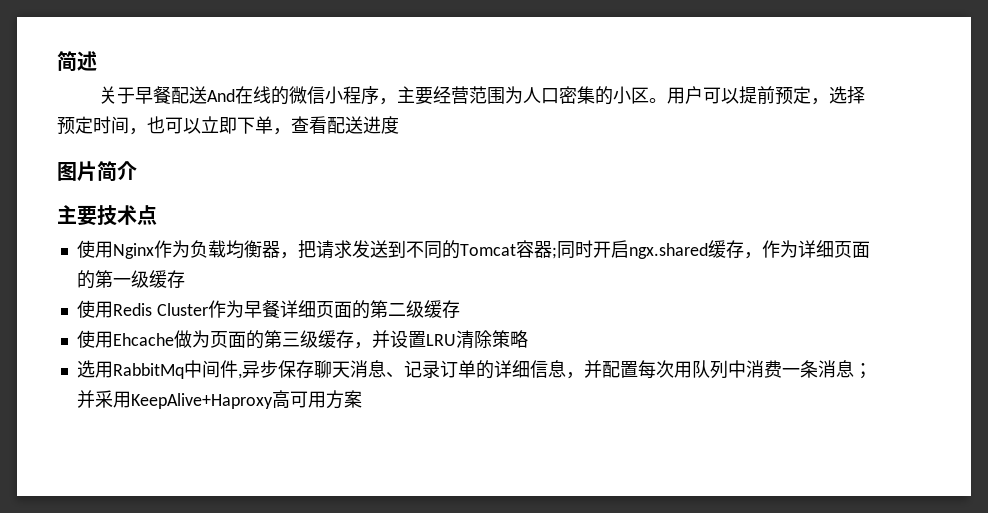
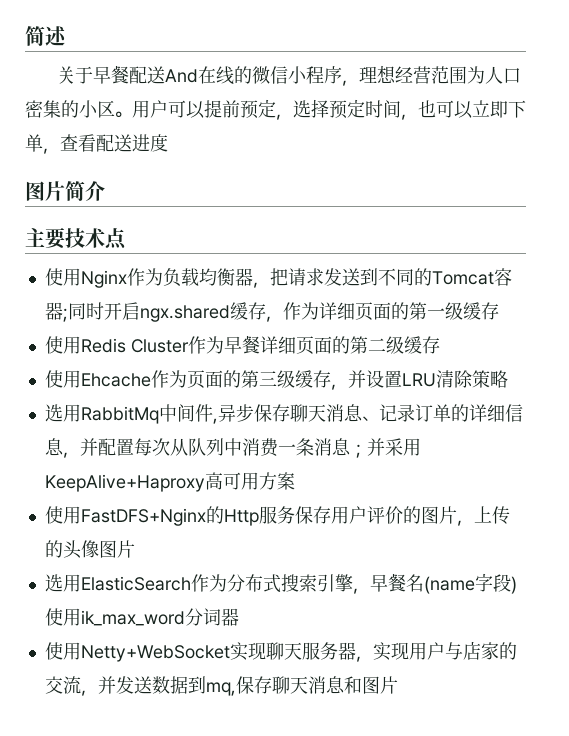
- 关于早餐配送And在线的微信小程序，主要经营范围为人口密集的小区。
+ 关于早餐配送And在线的微信小程序，理想经营范围为人口密集的小区。
- 使用Ehcache做为页面的第三级缓存，并设置LRU清除策略
+ 使用Ehcache作为页面的第三级缓存，并设置LRU清除策略
- 选用RabbitMq中间件,异步保存聊天消息、记录订单的详细信息，并配置每次用队列中消费一条消息；并采用KeepAlive+Haproxy高可用方案
+ 选用RabbitMq中间件,异步保存聊天消息、记录订单的详细信息，并配置每次从队列中消费一条消息；并采用KeepAlive+Haproxy高可用方案
+ 使用FastDFS+Nginx的Http服务保存用户评价的图片，上传的头像图片
+ 选用ElasticSearch作为分布式搜索引擎，早餐名(name字段)使用ik_max_word分词器
+ 使用Netty+WebSocket实现聊天服务器，实现用户与店家的交流，并发送数据到mq,保存聊天消息和图片

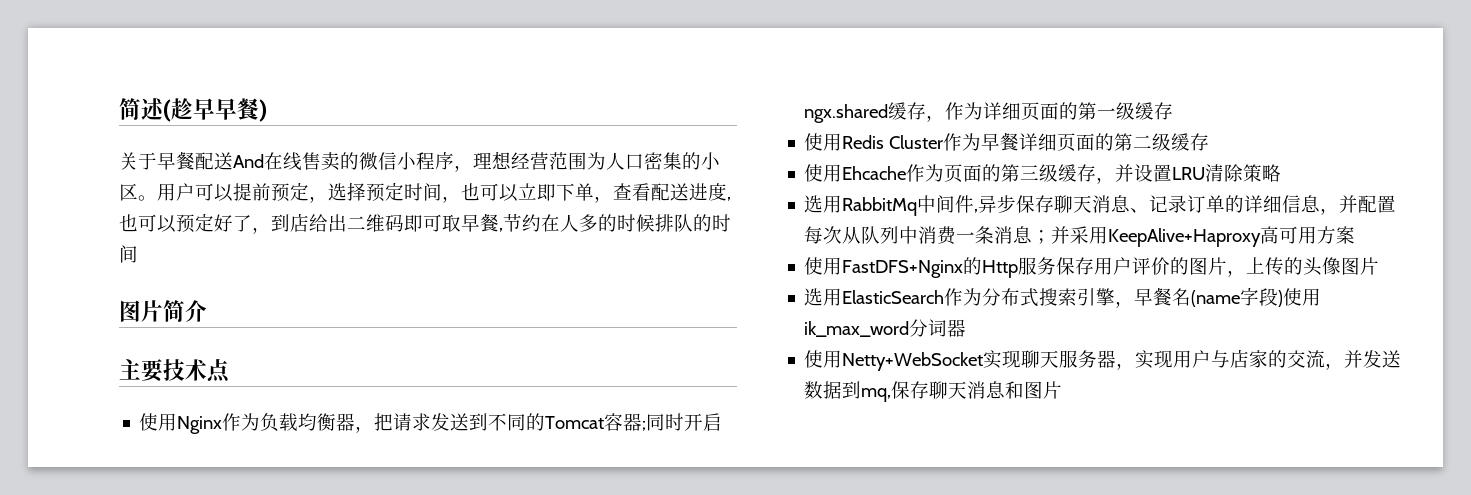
- 简述
+ 简述(趁早早餐)
- 关于早餐配送And在线的微信小程序，理想经营范围为人口密集的小区。
+ 关于早餐配送And在线售卖的微信小程序，理想经营范围为人口密集的小区。
- 用户可以提前预定，选择预定时间，也可以立即下单，查看配送进度
+ 用户可以提前预定，选择预定时间，也可以立即下单，查看配送进度,也可以预定好了，到店给出二维码即可取早餐,节约在人多的时候排队的时间

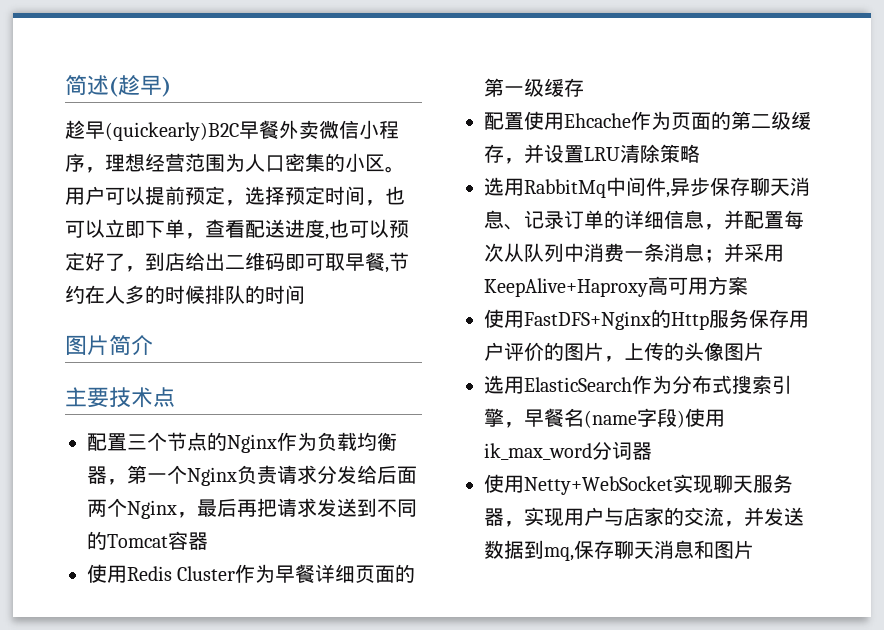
- 简述(趁早早餐)
- 关于早餐配送And在线售卖的微信小程序，理想经营范围为人口密集的小区。
+ 简述(趁早)
+ 趁早(quickearly)B2C早餐外卖微信小程序，理想经营范围为人口密集的小区。
- 使用Nginx作为负载均衡器，把请求发送到不同的Tomcat容器;同时开启ngx.shared缓存，作为详细页面的第一级缓存
+ 配置三个节点的Nginx作为负载均衡器，第一个Nginx负责请求分发给后面两个Nginx，最后再把请求发送到不同的Tomcat容器
- 使用Redis Cluster作为早餐详细页面的第二级缓存
- 使用Ehcache作为页面的第三级缓存，并设置LRU清除策略
+ 使用Redis Cluster作为早餐详细页面的第一级缓存
+ 配置使用Ehcache作为页面的第二级缓存，并设置LRU清除策略

